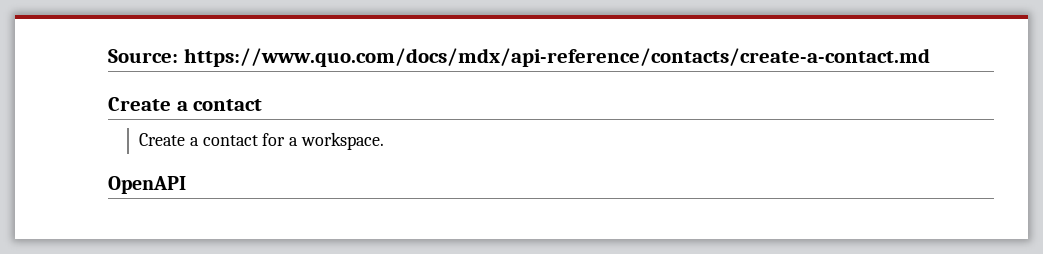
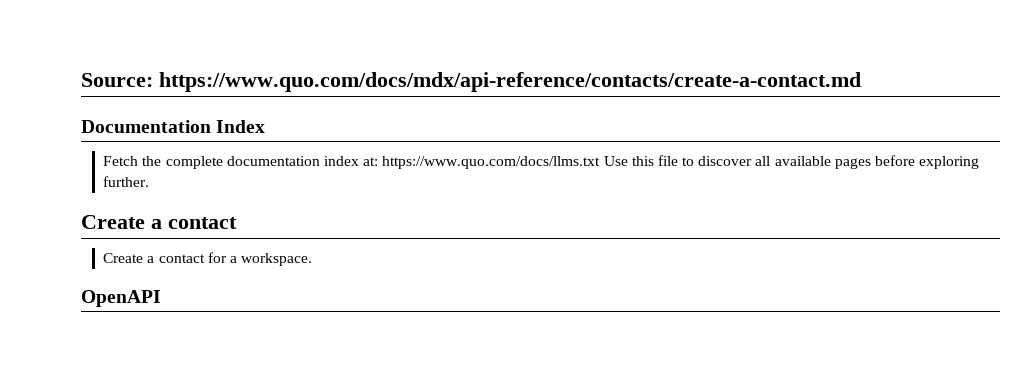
+ Documentation Index
+ Fetch the complete documentation index at: https://www.quo.com/docs/llms.txt Use this file to discover all available pages before exploring further.

